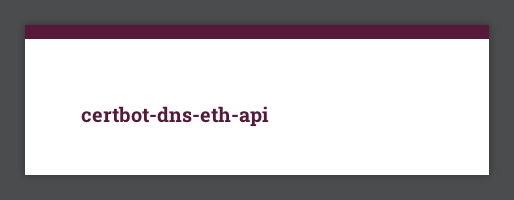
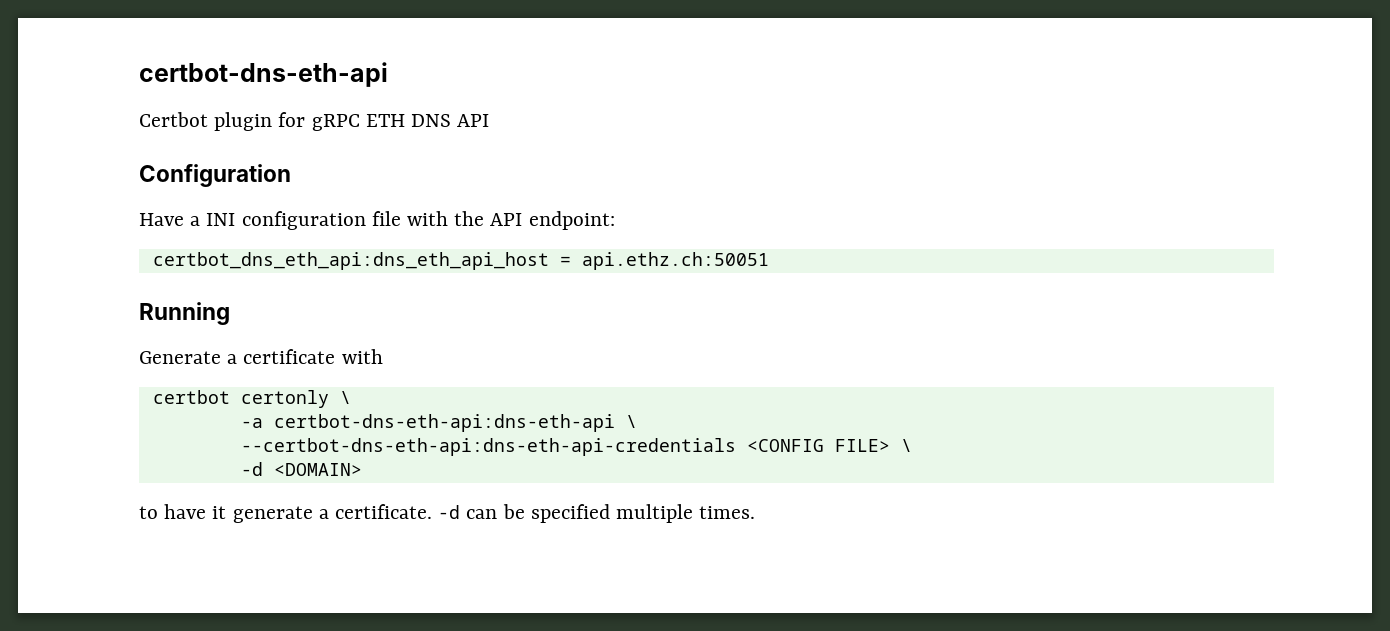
+ Certbot plugin for gRPC ETH DNS API
+ Configuration
+ Have a INI configuration file with the API endpoint:
+ certbot_dns_eth_api:dns_eth_api_host = api.ethz.ch:50051
+ Running
+ Generate a certificate with
+ certbot certonly \
+ -a certbot-dns-eth-api:dns-eth-api \
+ --certbot-dns-eth-api:dns-eth-api-credentials <CONFIG FILE> \
+ -d <DOMAIN>
+ to have it generate a certificate. -d can be specified multiple times.

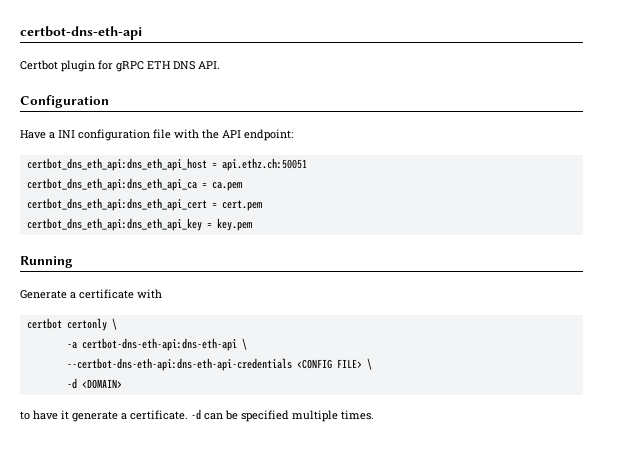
- Certbot plugin for gRPC ETH DNS API
+ Certbot plugin for gRPC ETH DNS API.
+ certbot_dns_eth_api:dns_eth_api_ca = ca.pem
+ certbot_dns_eth_api:dns_eth_api_cert = cert.pem
+ certbot_dns_eth_api:dns_eth_api_key = key.pem

